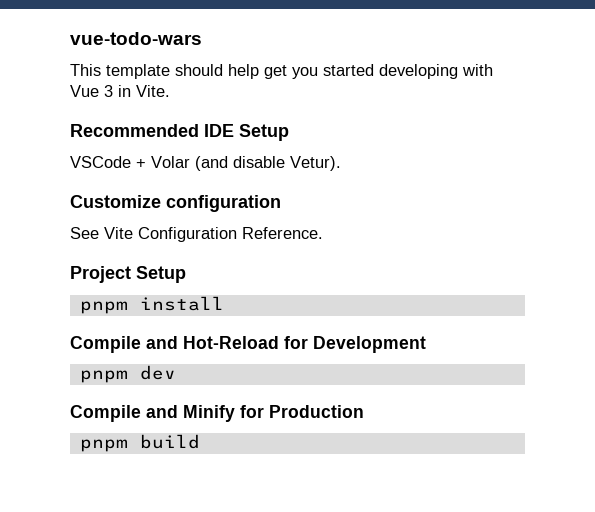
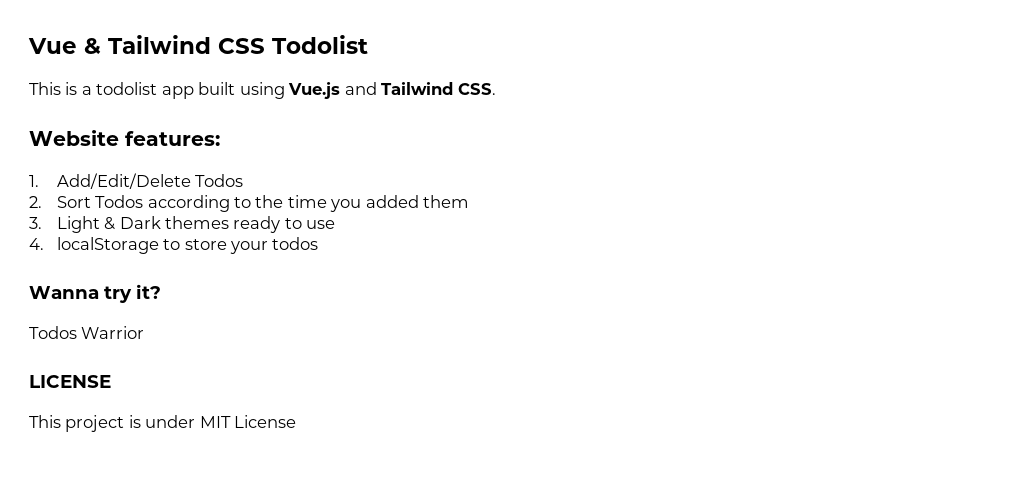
- vue-todo-wars
- This template should help get you started developing with Vue 3 in Vite.
- Recommended IDE Setup
- VSCode + Volar (and disable Vetur).
- Customize configuration
- See Vite Configuration Reference.
- Project Setup
- pnpm install
- Compile and Hot-Reload for Development
- pnpm dev
- Compile and Minify for Production
- pnpm build
+ Vue & Tailwind CSS Todolist
+ This is a todolist app built using Vue.js and Tailwind CSS.
+ Website features:
+ 1. Add/Edit/Delete Todos
+ 2. Sort Todos according to the time you added them
+ 3. Light & Dark themes ready to use
+ 4. localStorage to store your todos
+ Wanna try it?
+ Todos Warrior
+ LICENSE
+ This project is under MIT License

